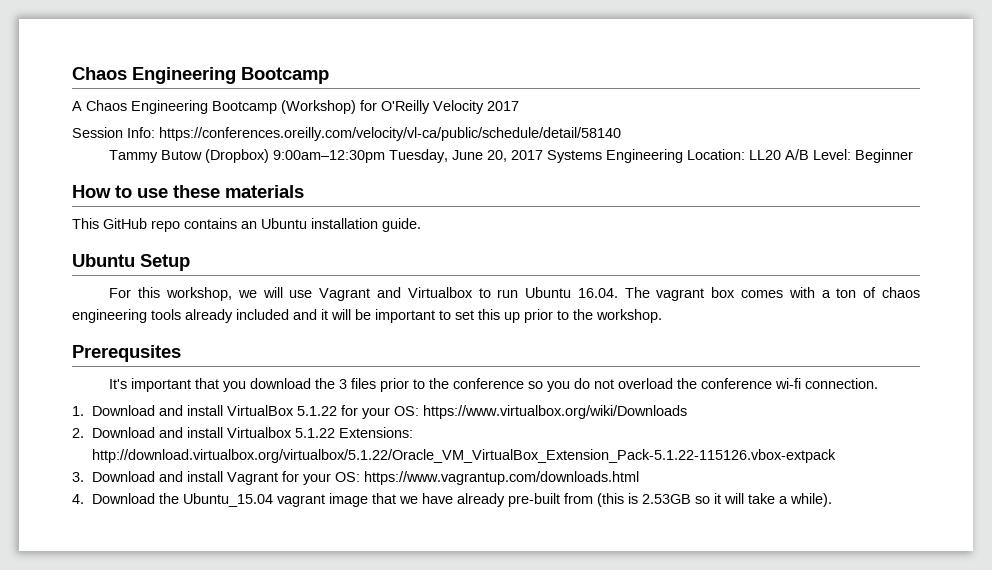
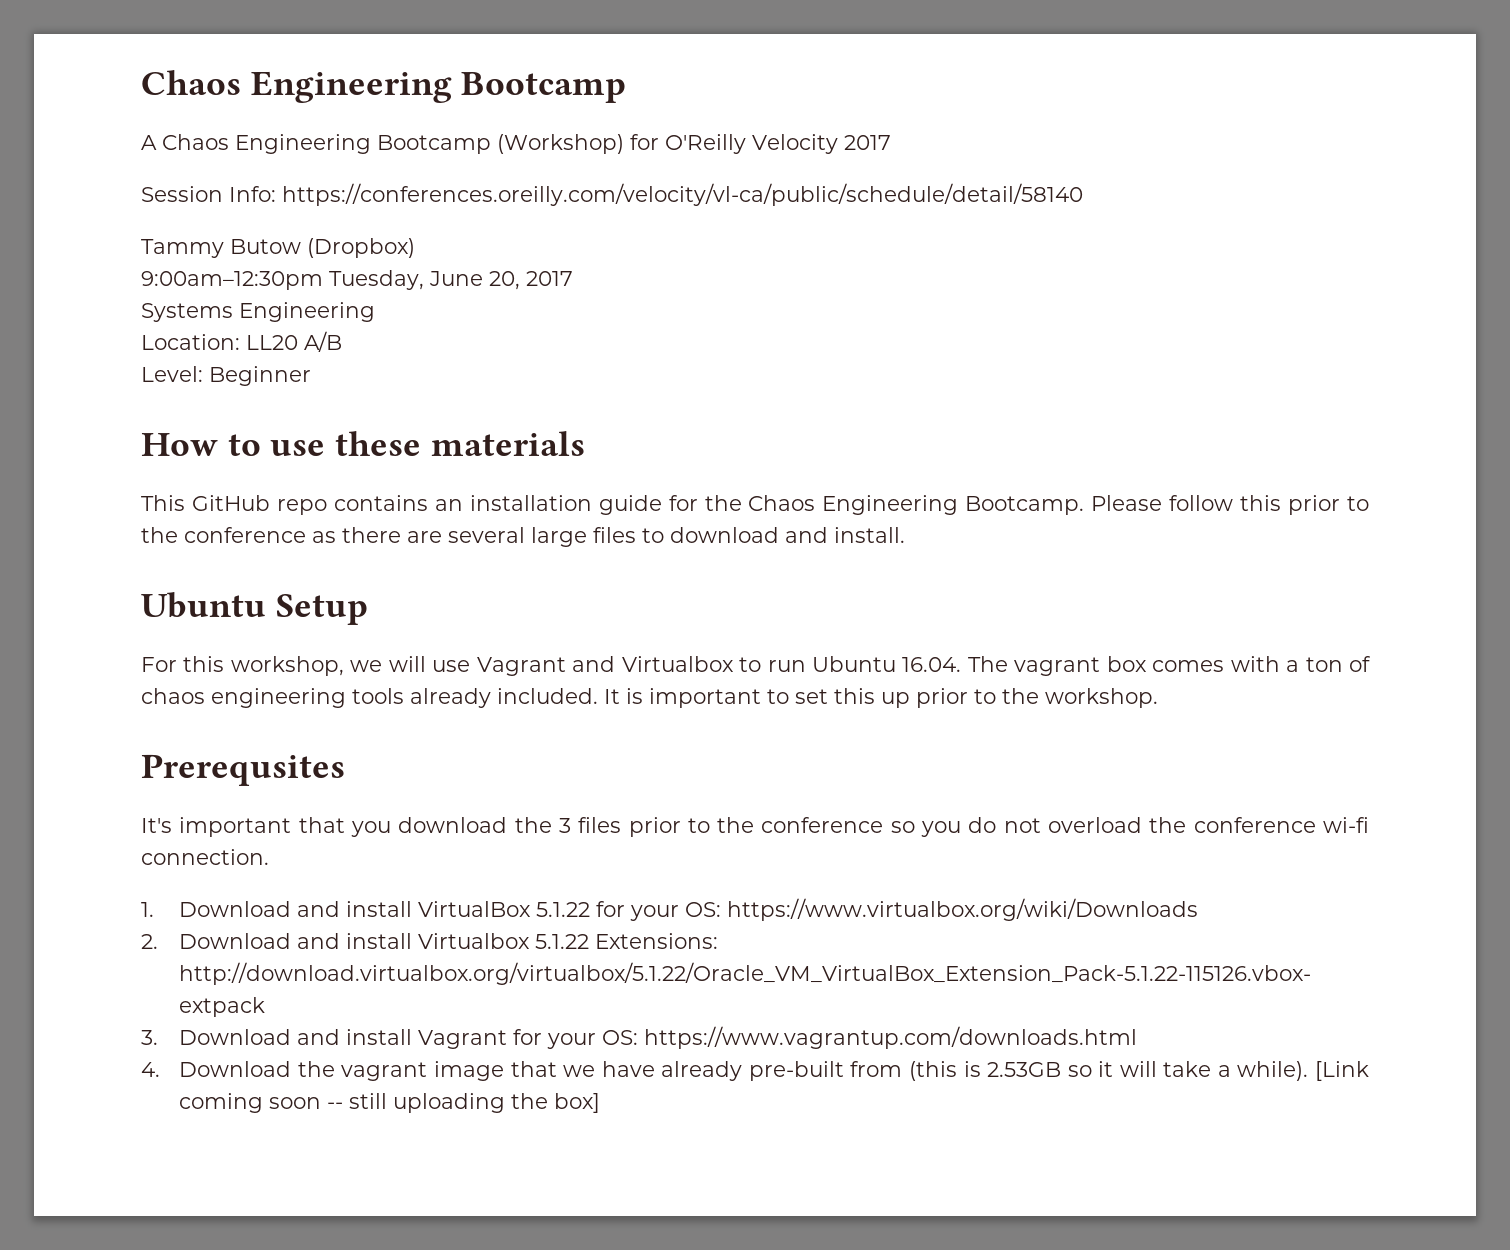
- Tammy Butow (Dropbox) 9:00am–12:30pm Tuesday, June 20, 2017 Systems Engineering Location: LL20 A/B Level: Beginner
+ Tammy Butow (Dropbox)
+ 9:00am–12:30pm Tuesday, June 20, 2017
+ Systems Engineering
+ Location: LL20 A/B
+ Level: Beginner
- This GitHub repo contains an Ubuntu installation guide.
+ This GitHub repo contains an installation guide for the Chaos Engineering Bootcamp. Please follow this prior to the conference as there are several large files to download and install.
- For this workshop, we will use Vagrant and Virtualbox to run Ubuntu 16.04. The vagrant box comes with a ton of chaos engineering tools already included and it will be important to set this up prior to the workshop.
+ For this workshop, we will use Vagrant and Virtualbox to run Ubuntu 16.04. The vagrant box comes with a ton of chaos engineering tools already included. It is important to set this up prior to the workshop.
- 4. Download the Ubuntu_15.04 vagrant image that we have already pre-built from (this is 2.53GB so it will take a while).
+ 4. Download the vagrant image that we have already pre-built from (this is 2.53GB so it will take a while).
+ [Link coming soon -- still uploading the box]

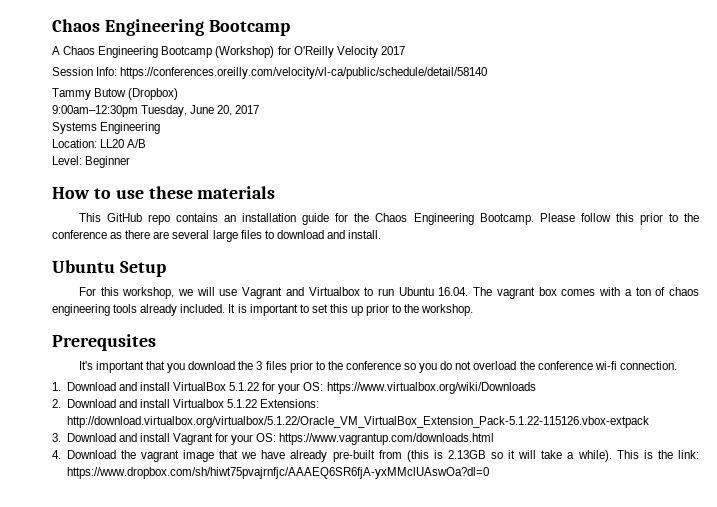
- 4. Download the vagrant image that we have already pre-built from (this is 2.53GB so it will take a while).
+ 4. Download the vagrant image that we have already pre-built from (this is 2.13GB so it will take a while).
- [Link coming soon -- still uploading the box]
+ This is the link: https://www.dropbox.com/sh/hiwt75pvajrnfjc/AAAEQ6SR6fjA-yxMMclUAswOa?dl=0

